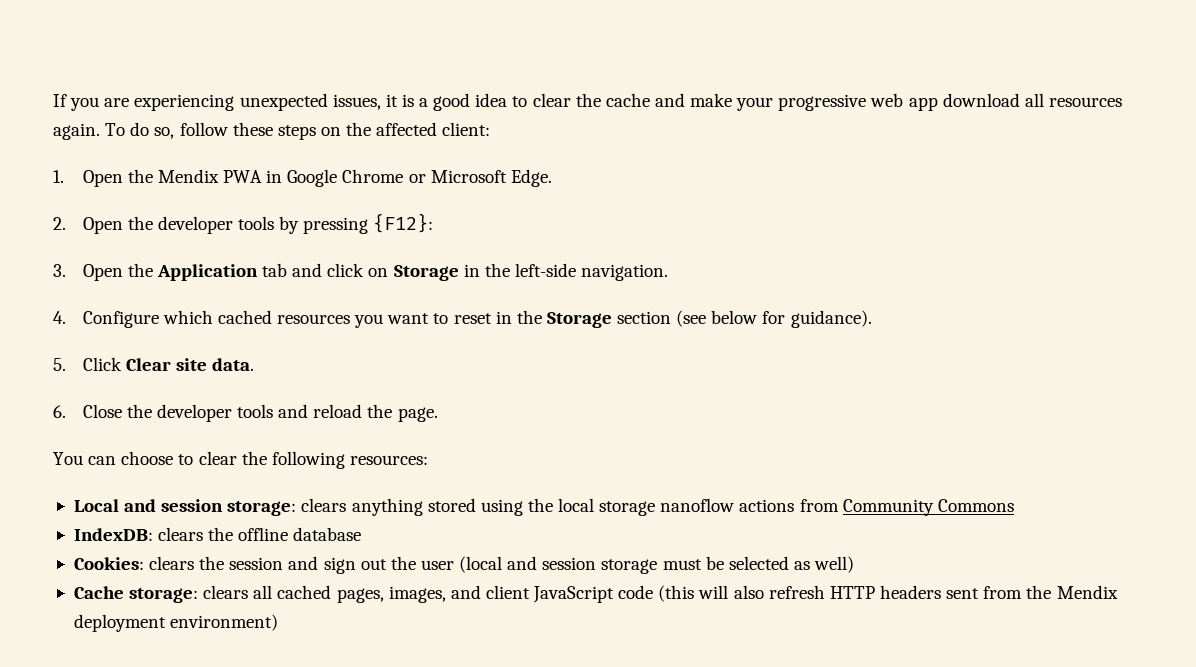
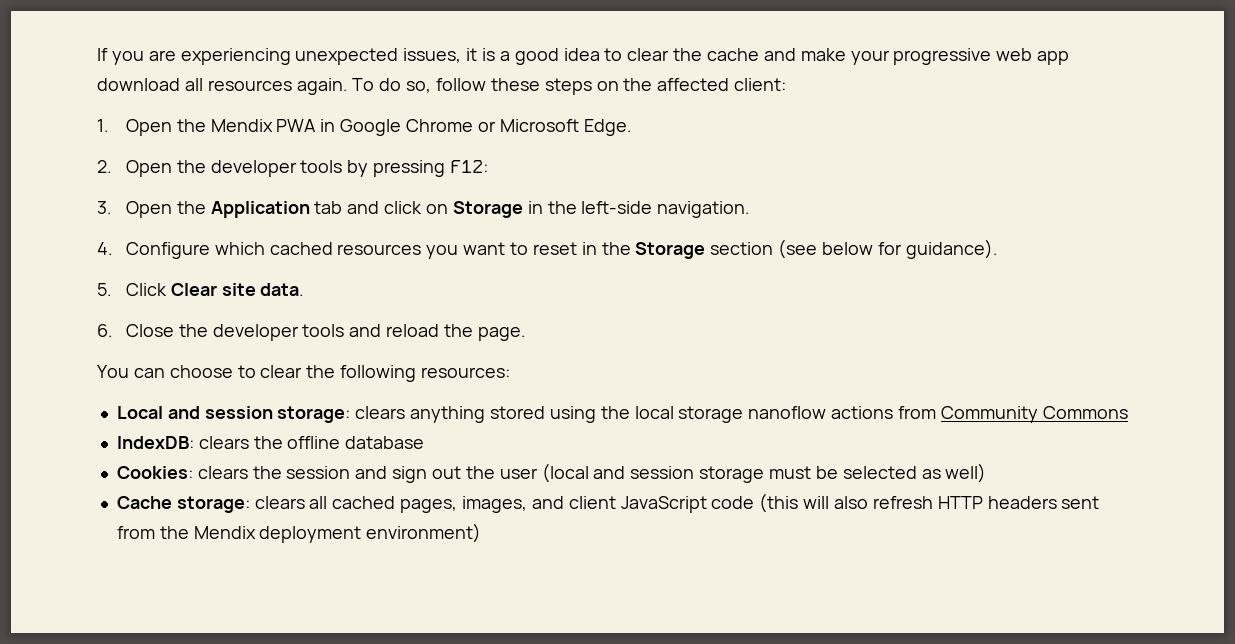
- 2. Open the developer tools by pressing {F12}:
+ 2. Open the developer tools by pressing F12:

